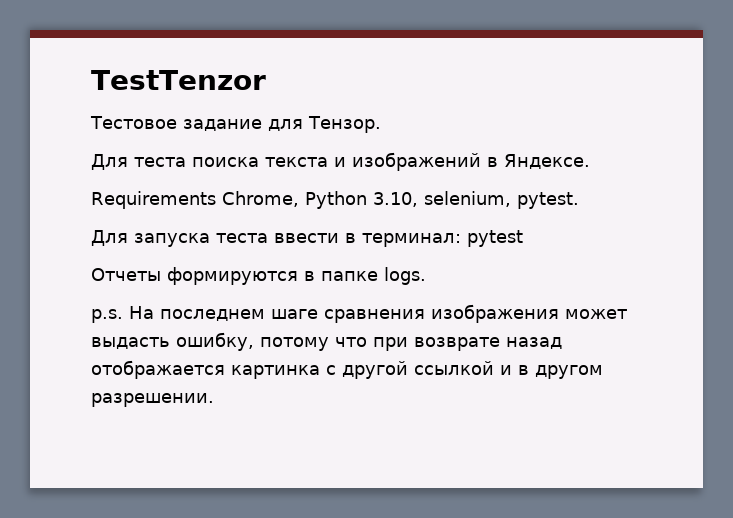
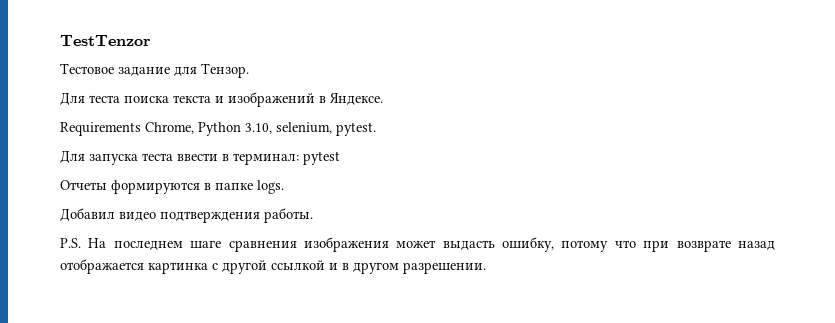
- p.s. На последнем шаге сравнения изображения может выдасть ошибку, потому что при возврате назад отображается картинка с другой ссылкой и в другом разрешении.
+ Добавил видео подтверждения работы.
+ P.S. На последнем шаге сравнения изображения может выдасть ошибку, потому что при возврате назад отображается картинка с другой ссылкой и в другом разрешении.

